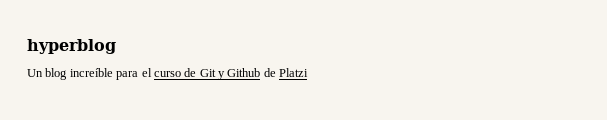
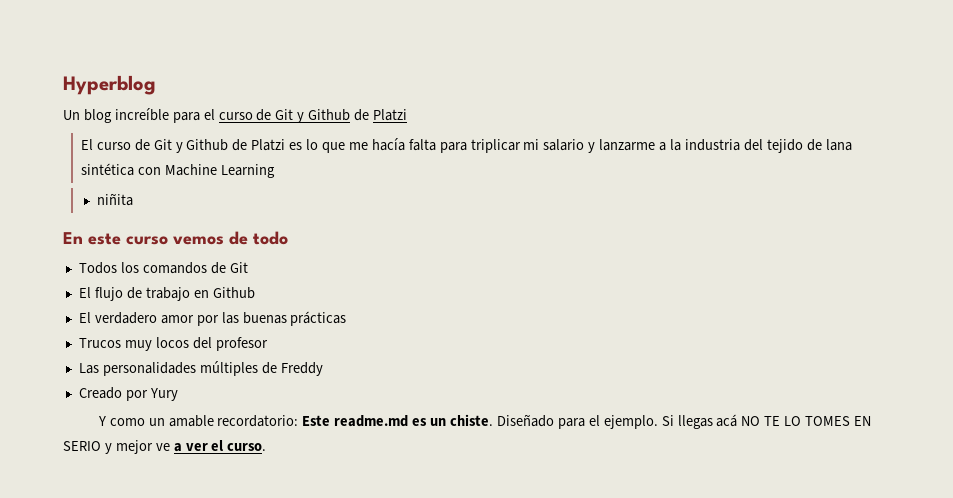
- hyperblog
+ Hyperblog
+ El curso de Git y Github de Platzi es lo que me hacía falta para triplicar mi salario y lanzarme a la industria del tejido de lana sintética con Machine Learning
+ niñita
+ En este curso vemos de todo
+ Todos los comandos de Git
+ El flujo de trabajo en Github
+ El verdadero amor por las buenas prácticas
+ Trucos muy locos del profesor
+ Las personalidades múltiples de Freddy
+ Creado por Yury
+ Y como un amable recordatorio: Este readme.md es un chiste. Diseñado para el ejemplo. Si llegas acá NO TE LO TOMES EN SERIO y mejor ve a ver el curso.

